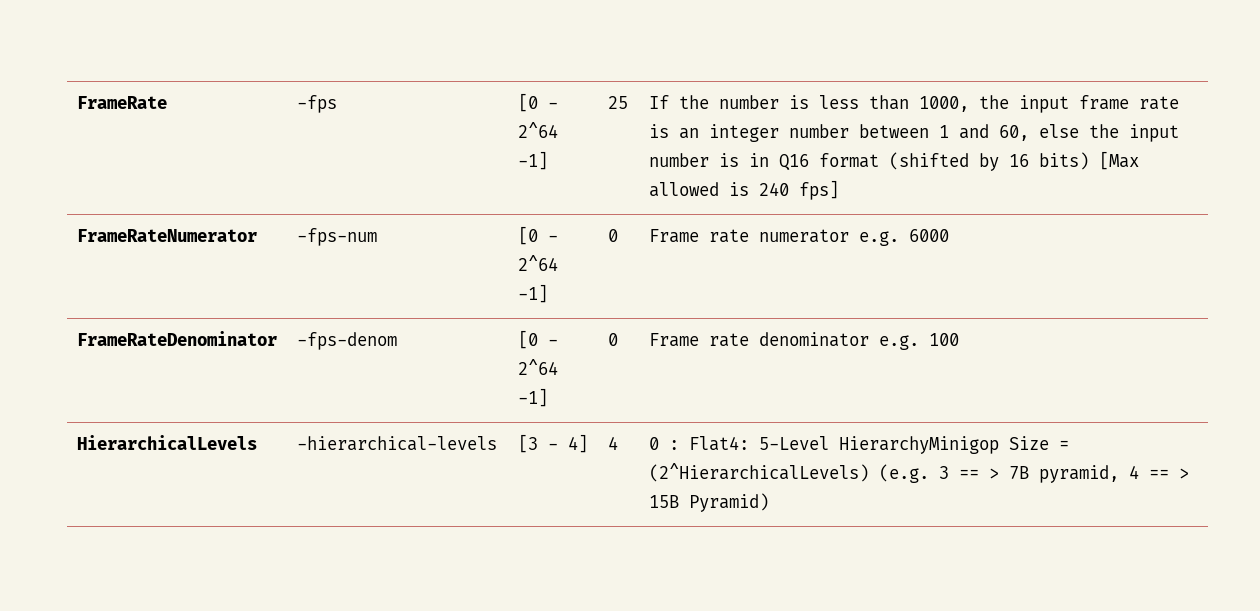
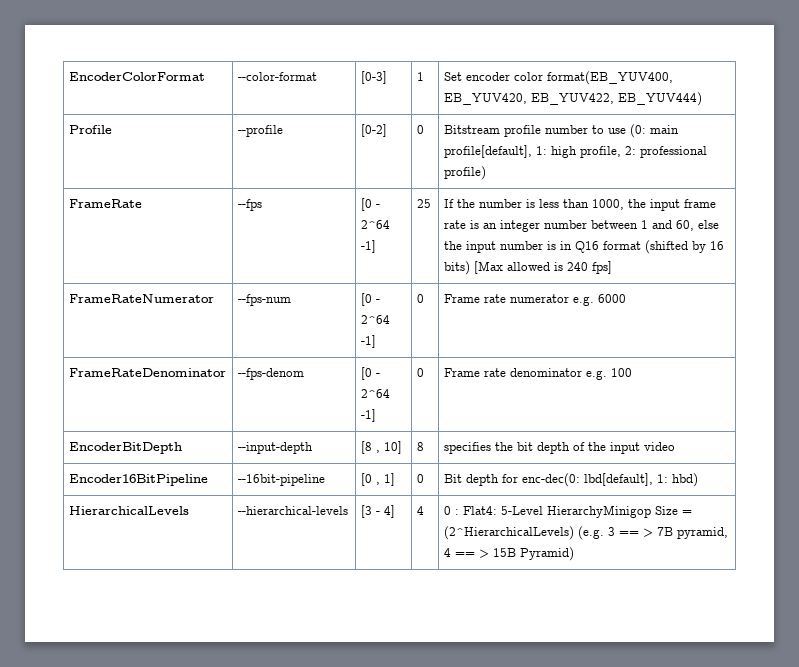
+ EncoderColorFormat | --color-format | [0-3] | 1 | Set encoder color format(EB_YUV400, EB_YUV420, EB_YUV422, EB_YUV444)
+ Profile | --profile | [0-2] | 0 | Bitstream profile number to use (0: main profile[default], 1: high profile, 2: professional profile)
- -fps
+ --fps
- FrameRateNumerator | -fps-num | [0 - 2^64 -1] | 0 | Frame rate numerator e.g. 6000
+ FrameRateNumerator | --fps-num | [0 - 2^64 -1] | 0 | Frame rate numerator e.g. 6000
- FrameRateDenominator | -fps-denom | [0 - 2^64 -1] | 0 | Frame rate denominator e.g. 100
+ FrameRateDenominator | --fps-denom | [0 - 2^64 -1] | 0 | Frame rate denominator e.g. 100
+ EncoderBitDepth | --input-depth | [8 , 10] | 8 | specifies the bit depth of the input video
+ Encoder16BitPipeline | --16bit-pipeline | [0 , 1] | 0 | Bit depth for enc-dec(0: lbd[default], 1: hbd)
- HierarchicalLevels | -hierarchical-levels | [3 - 4] | 4 | 0 : Flat4: 5-Level HierarchyMinigop Size = (2^HierarchicalLevels) (e.g. 3 == > 7B pyramid, 4 == > 15B Pyramid)
+ HierarchicalLevels | --hierarchical-levels | [3 - 4] | 4 | 0 : Flat4: 5-Level HierarchyMinigop Size = (2^HierarchicalLevels) (e.g. 3 == > 7B pyramid, 4 == > 15B Pyramid)

